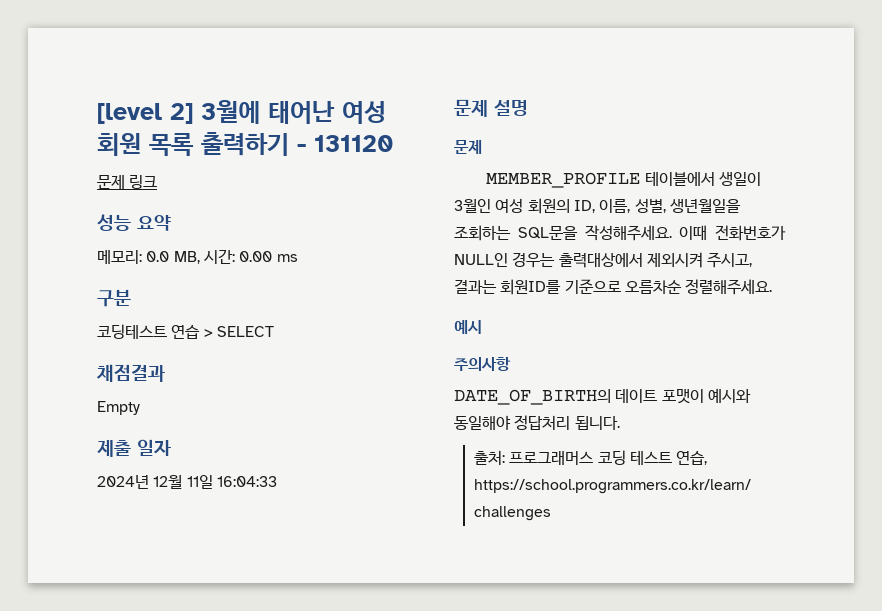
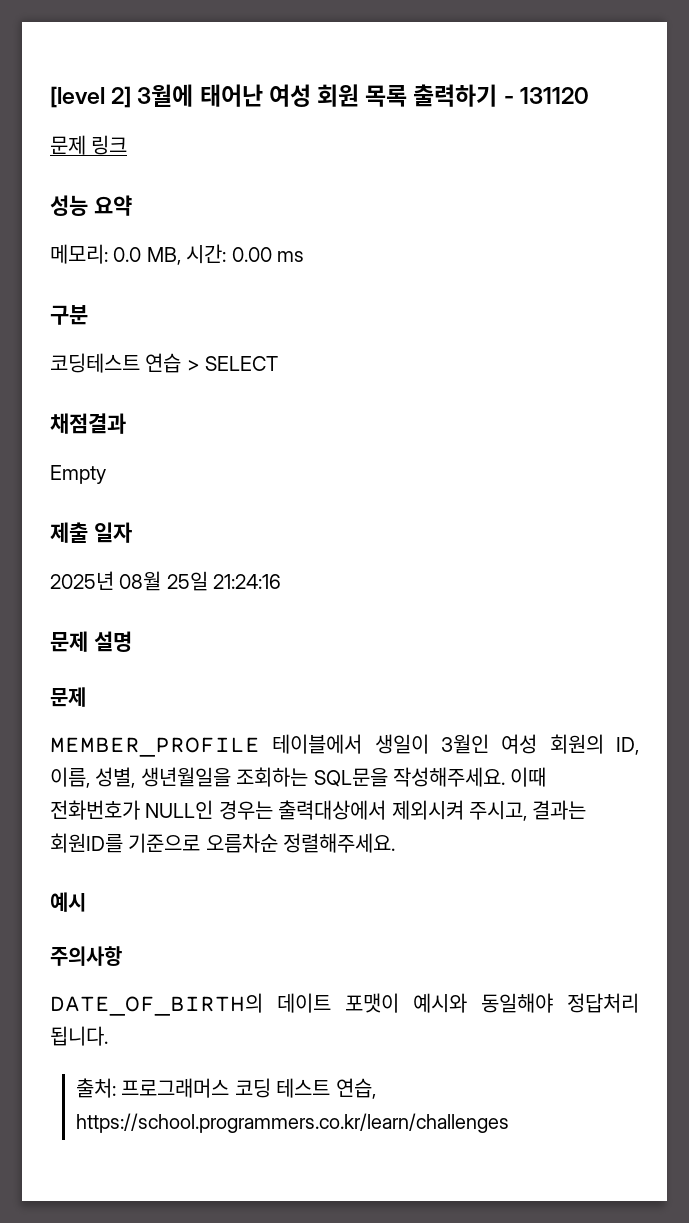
- 2024년 12월 11일 16:04:33
+ 2025년 08월 25일 21:24:16

